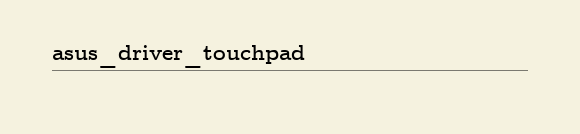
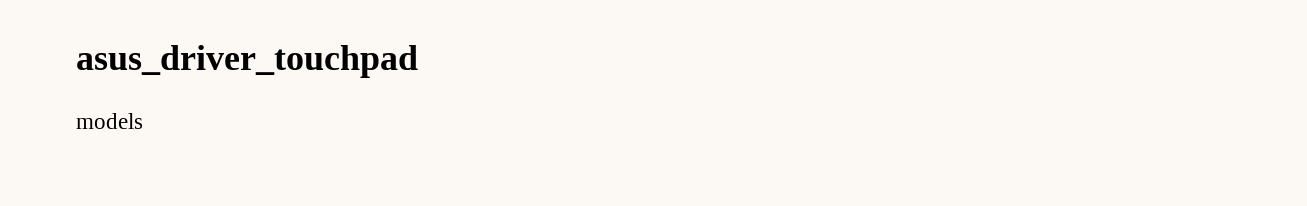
+ models

